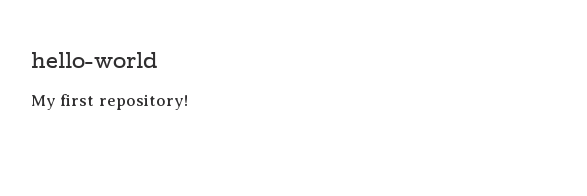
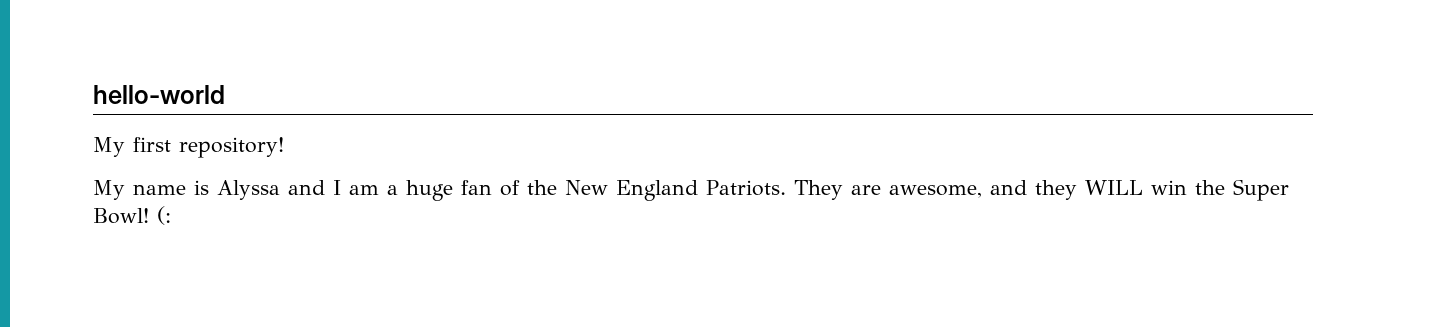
+ My name is Alyssa and I am a huge fan of the New England Patriots. They are awesome, and they WILL win the Super Bowl! (:

